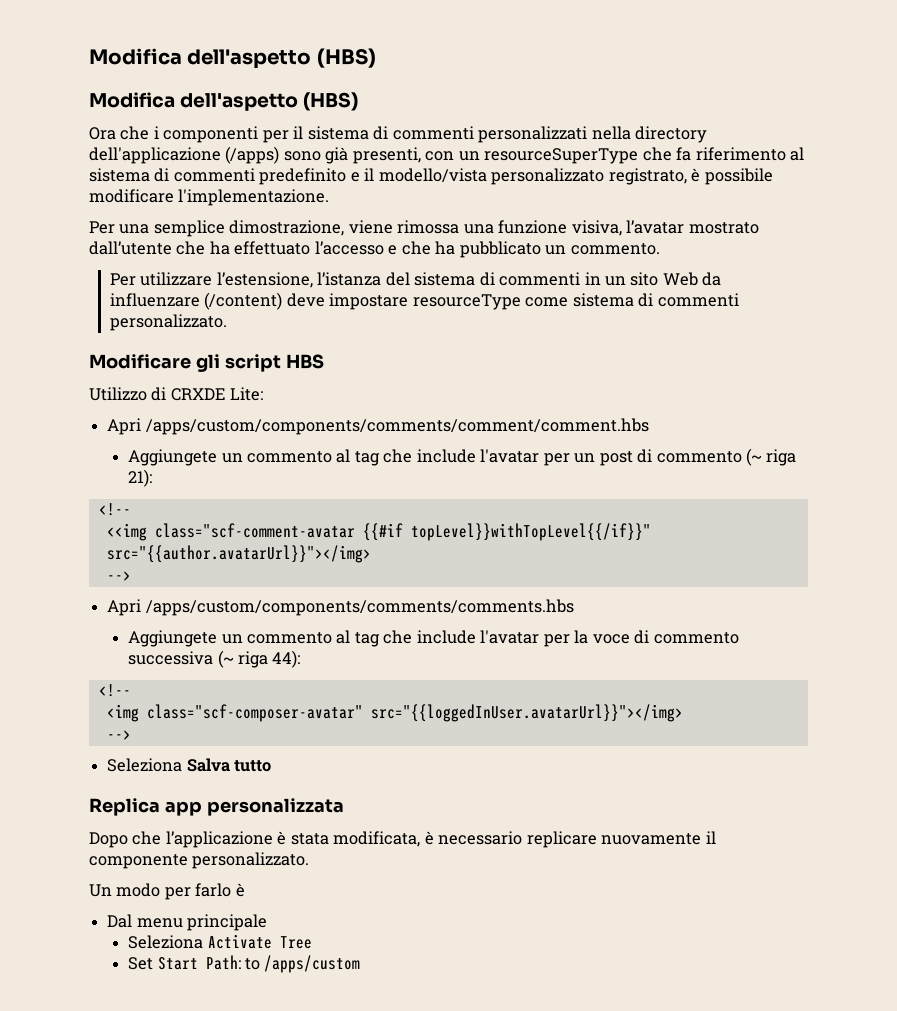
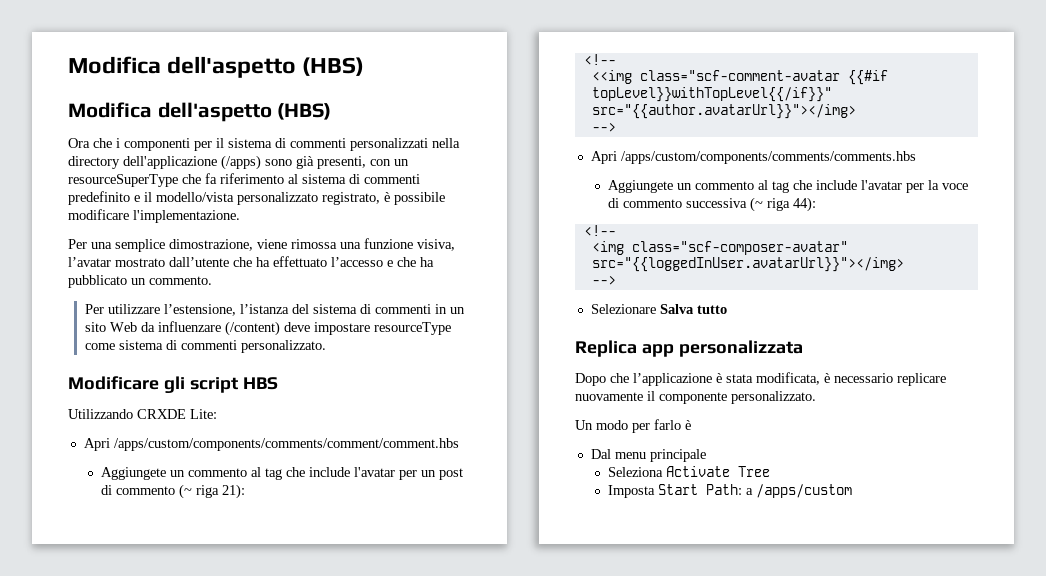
- Utilizzo di CRXDE Lite:
+ Utilizzando CRXDE Lite:
- Seleziona Salva tutto
+ Selezionare Salva tutto
- Set Start Path: to /apps/custom
+ Imposta Start Path: a /apps/custom

